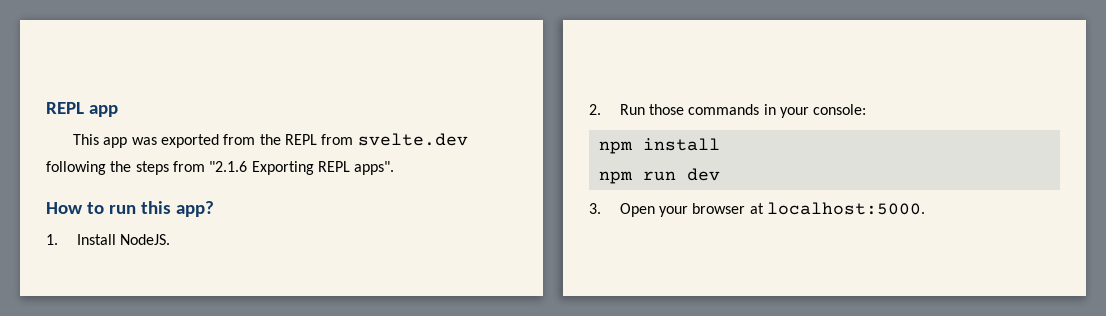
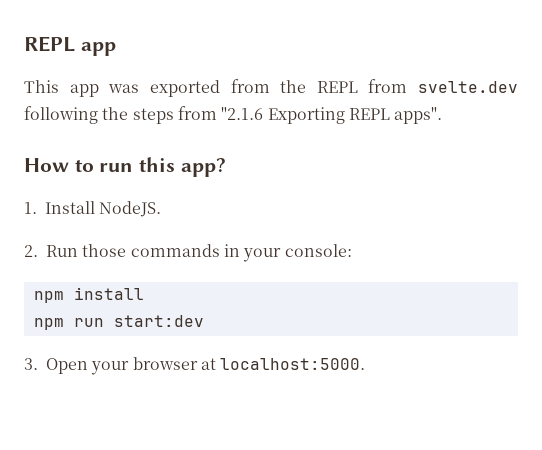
- npm run dev
+ npm run start:dev

